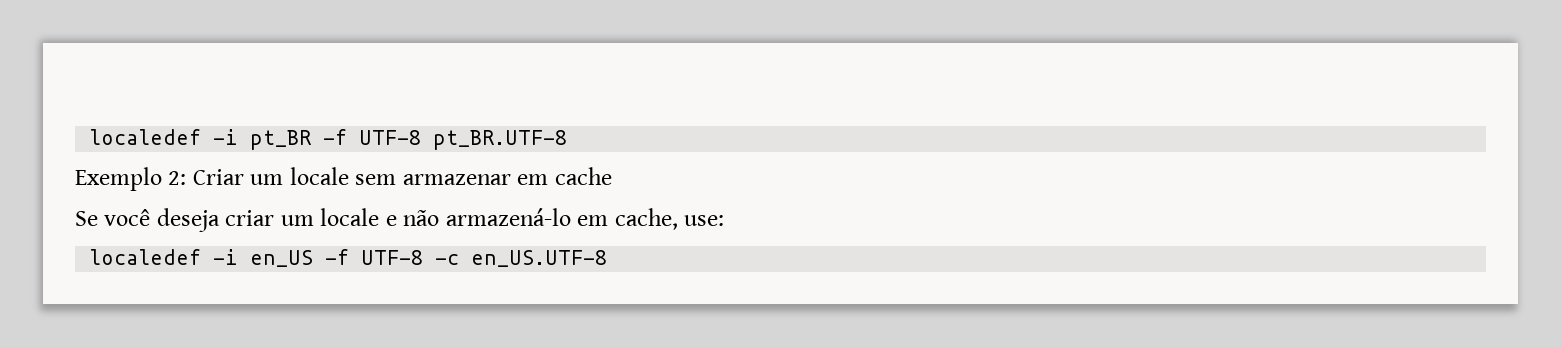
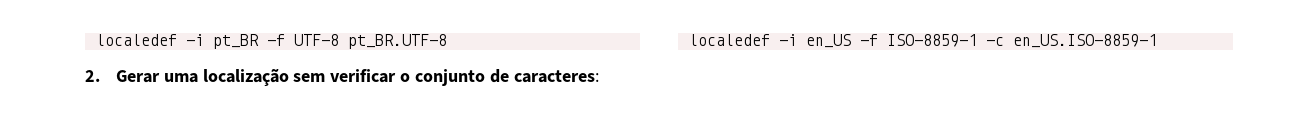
- Exemplo 2: Criar um locale sem armazenar em cache
- Se você deseja criar um locale e não armazená-lo em cache, use:
+ 2. Gerar uma localização sem verificar o conjunto de caracteres:
- localedef -i en_US -f UTF-8 -c en_US.UTF-8
+ localedef -i en_US -f ISO-8859-1 -c en_US.ISO-8859-1

